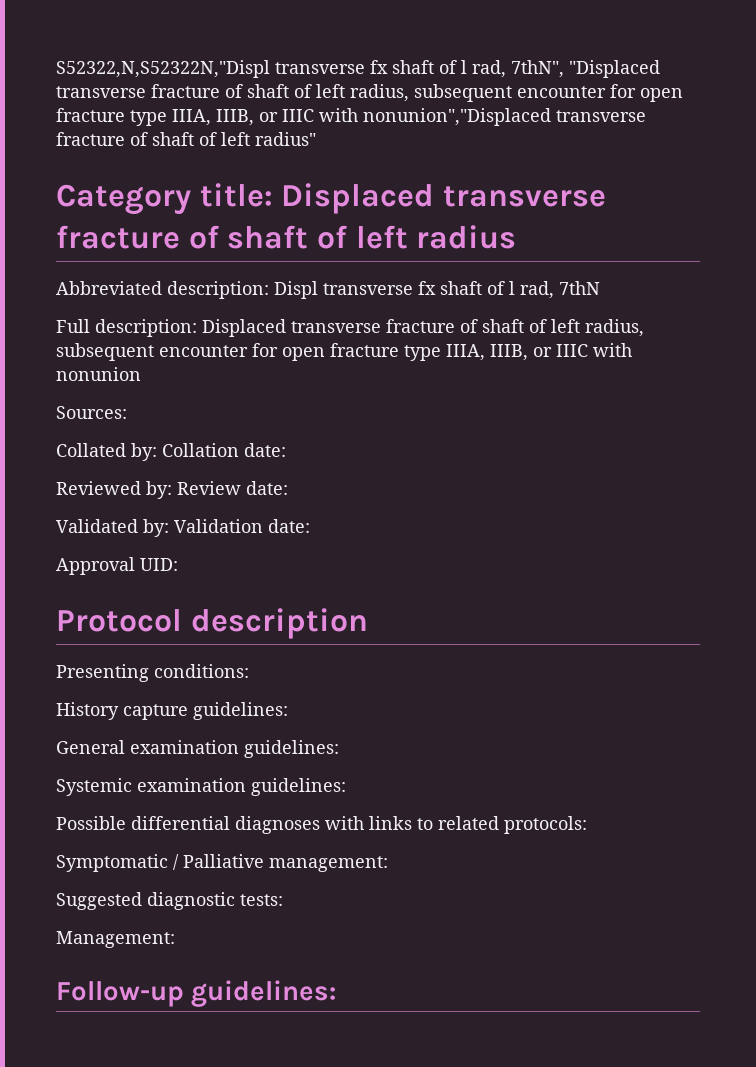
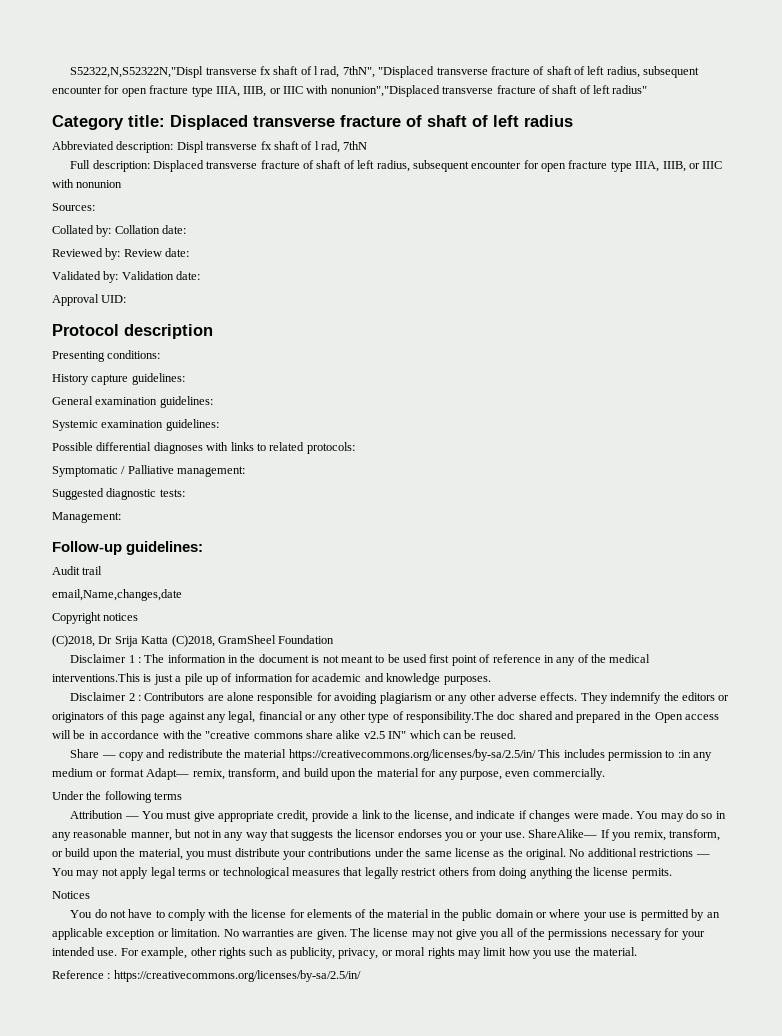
+ Audit trail
+ email,Name,changes,date
+ Copyright notices
+ (C)2018, Dr Srija Katta (C)2018, GramSheel Foundation
+ Disclaimer 1 : The information in the document is not meant to be used first point of reference in any of the medical interventions.This is just a pile up of information for academic and knowledge purposes.
+ Disclaimer 2 : Contributors are alone responsible for avoiding plagiarism or any other adverse effects. They indemnify the editors or originators of this page against any legal, financial or any other type of responsibility.The doc shared and prepared in the Open access will be in accordance with the "creative commons share alike v2.5 IN" which can be reused.
+ Share — copy and redistribute the material https://creativecommons.org/licenses/by-sa/2.5/in/ This includes permission to :in any medium or format Adapt— remix, transform, and build upon the material for any purpose, even commercially.
+ Under the following terms
+ Attribution — You must give appropriate credit, provide a link to the license, and indicate if changes were made. You may do so in any reasonable manner, but not in any way that suggests the licensor endorses you or your use. ShareAlike— If you remix, transform, or build upon the material, you must distribute your contributions under the same license as the original. No additional restrictions — You may not apply legal terms or technological measures that legally restrict others from doing anything the license permits.
+ Notices
+ You do not have to comply with the license for elements of the material in the public domain or where your use is permitted by an applicable exception or limitation. No warranties are given. The license may not give you all of the permissions necessary for your intended use. For example, other rights such as publicity, privacy, or moral rights may limit how you use the material.
+ Reference : https://creativecommons.org/licenses/by-sa/2.5/in/

